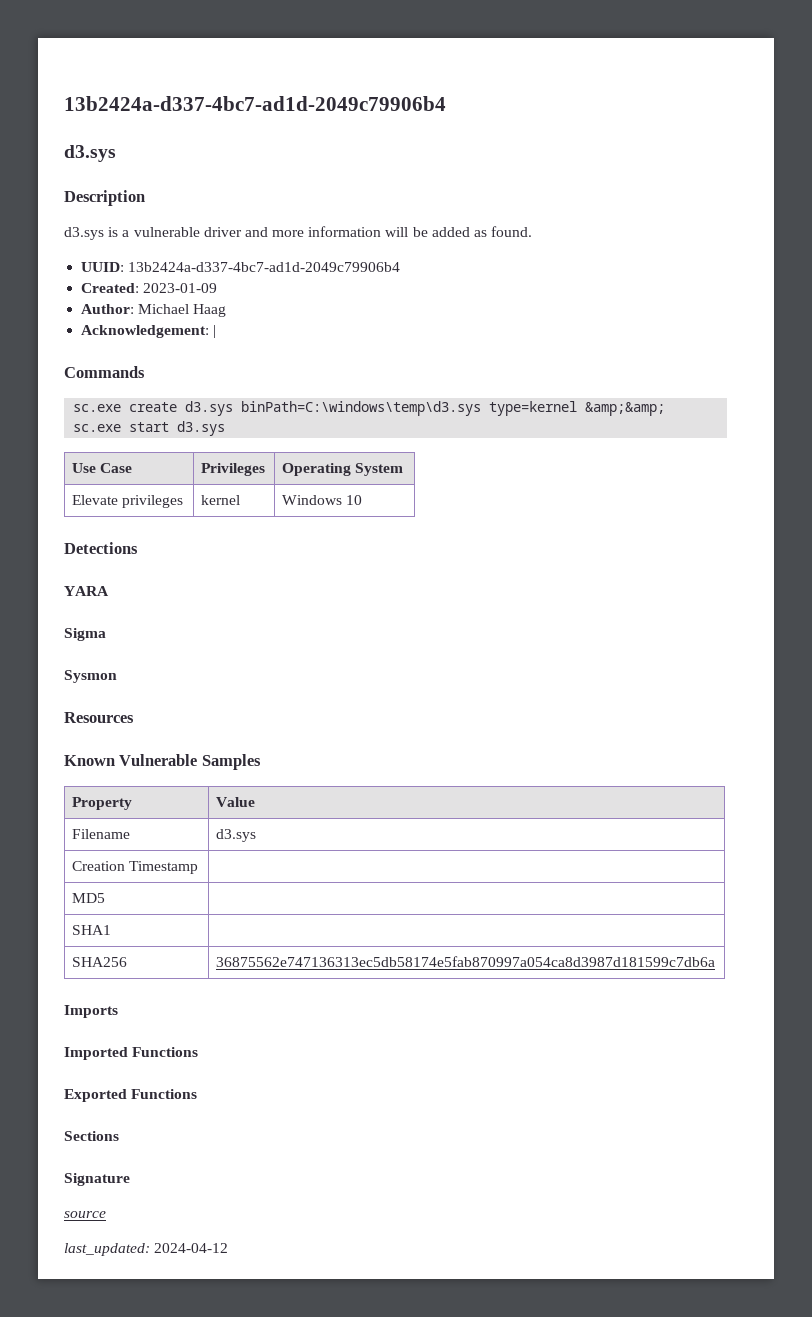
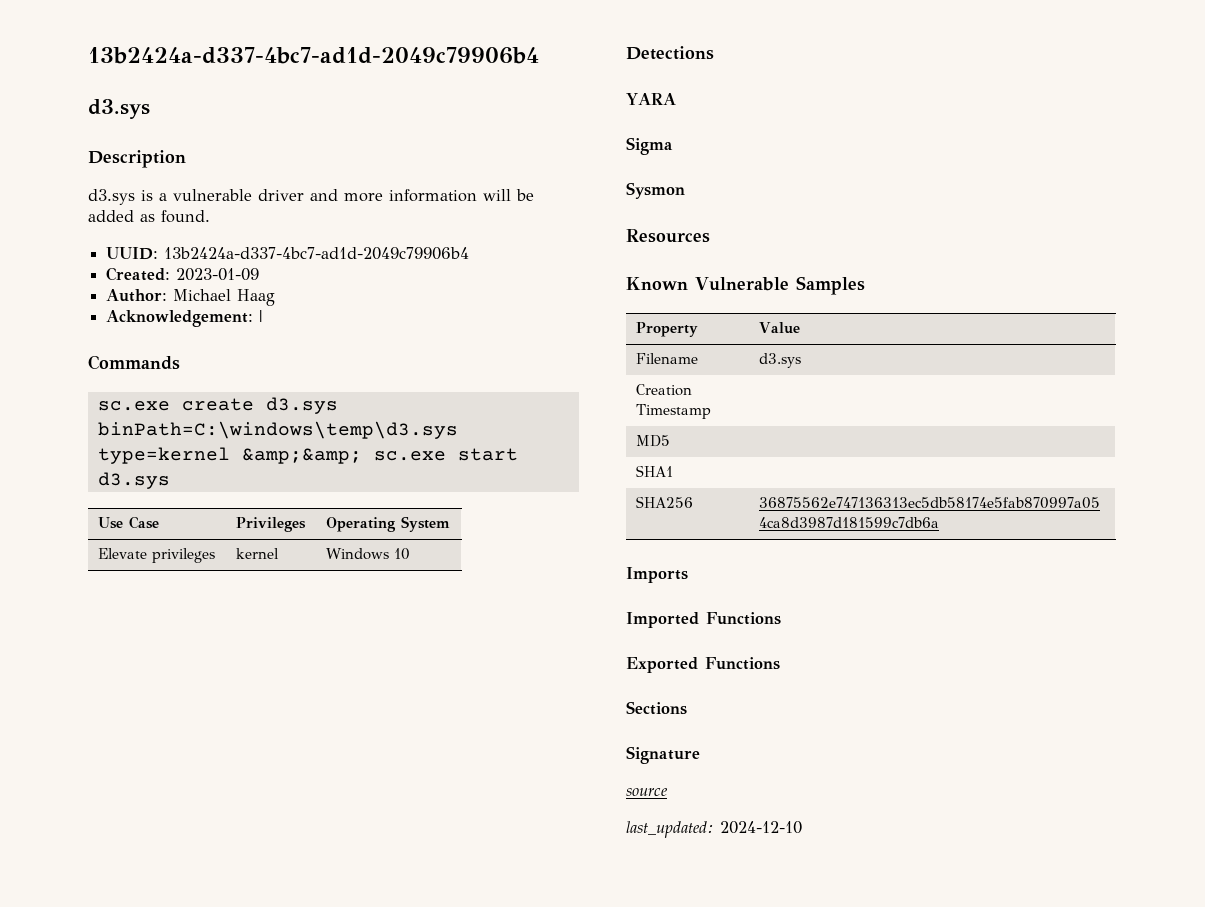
- last_updated: 2024-04-12
+ last_updated: 2024-12-10

